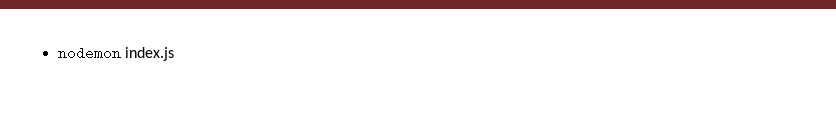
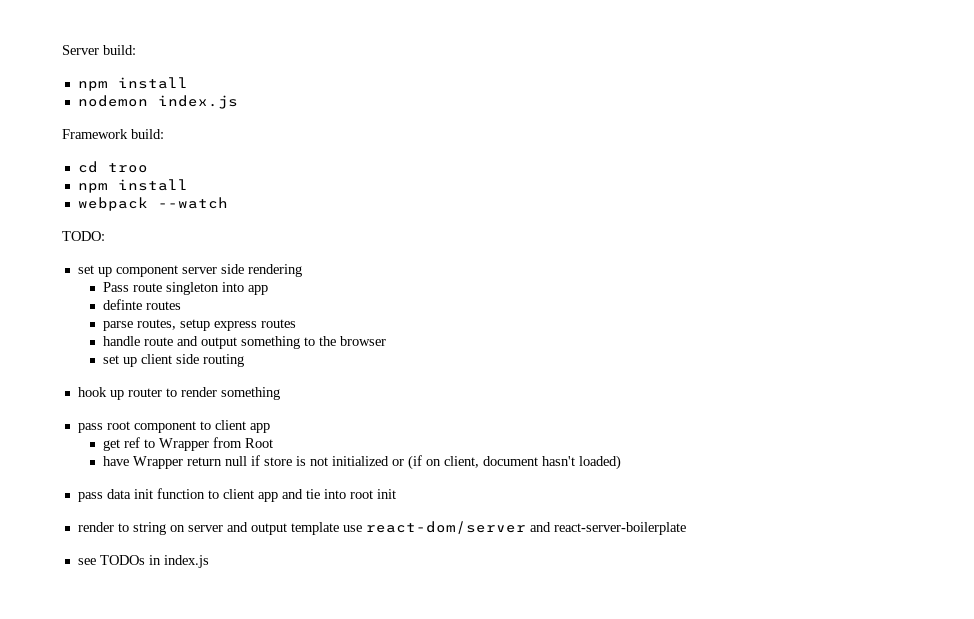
+ Server build:
+ npm install
  nodemon index.js
+ Framework build:
+ cd troo
+ npm install
+ webpack --watch
+ TODO:
+ set up component server side rendering
+ Pass route singleton into app
+ definte routes
+ parse routes, setup express routes
+ handle route and output something to the browser
+ set up client side routing
+ hook up router to render something
+ pass root component to client app
+ get ref to Wrapper from Root
+ have Wrapper return null if store is not initialized or (if on client, document hasn't loaded)
+ pass data init function to client app and tie into root init
+ render to string on server and output template use react-dom/server and react-server-boilerplate
+ see TODOs in index.js

